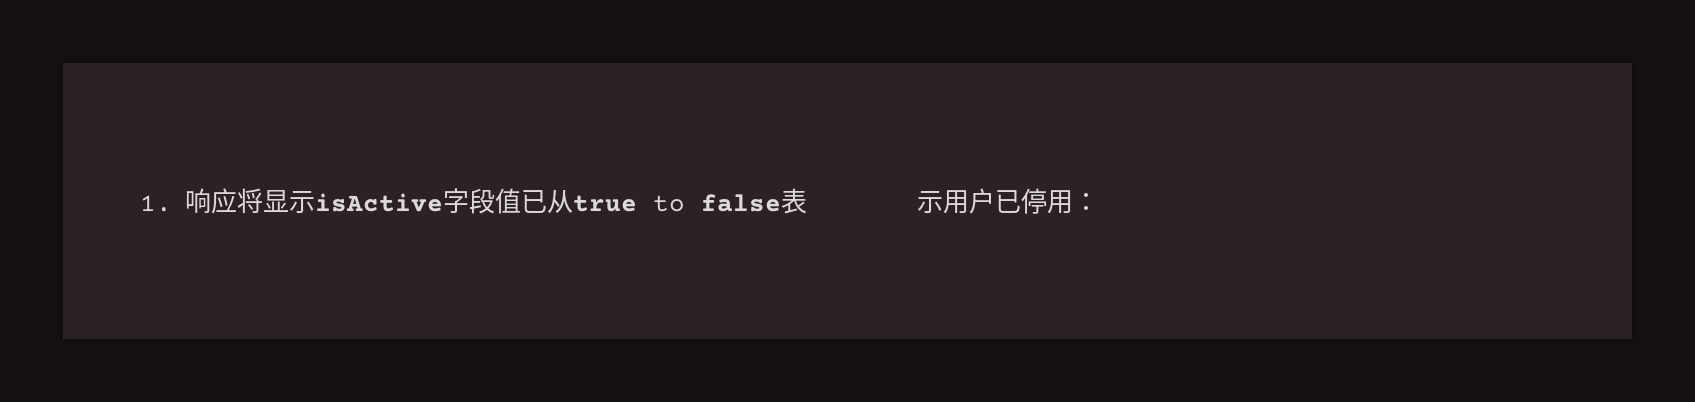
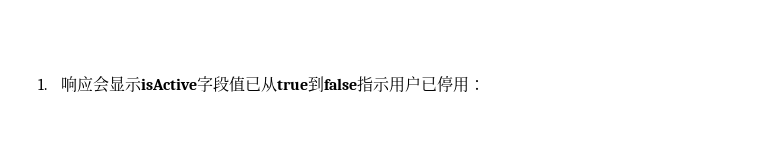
- 1.响应将显示isActive字段值已从true to false表示用户已停用：
+ 1.响应会显示isActive字段值已从true到false指示用户已停用：

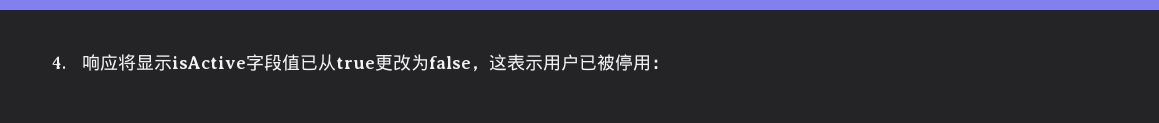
- 1.响应会显示isActive字段值已从true到false指示用户已停用：
+ 4.响应将显示isActive字段值已从true更改为false，这表示用户已被停用：

